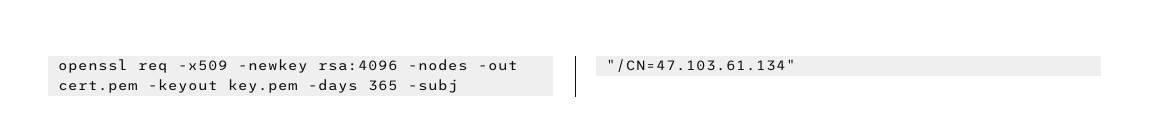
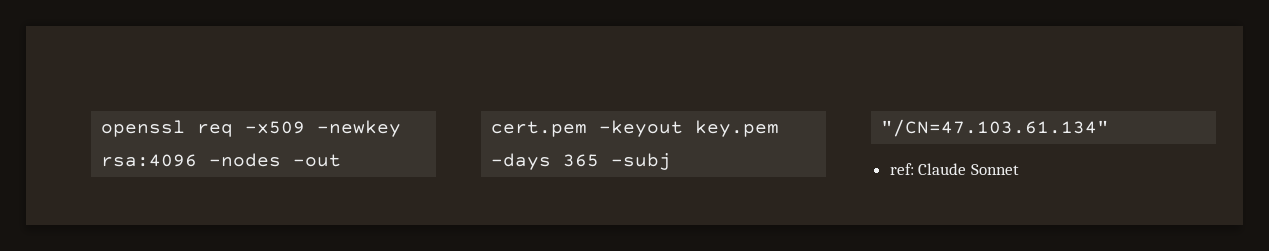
+ ref: Claude Sonnet

